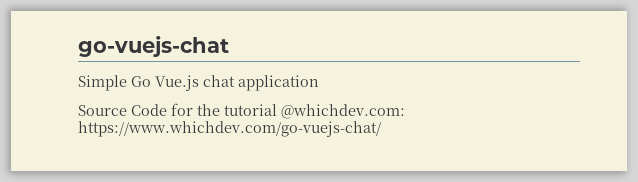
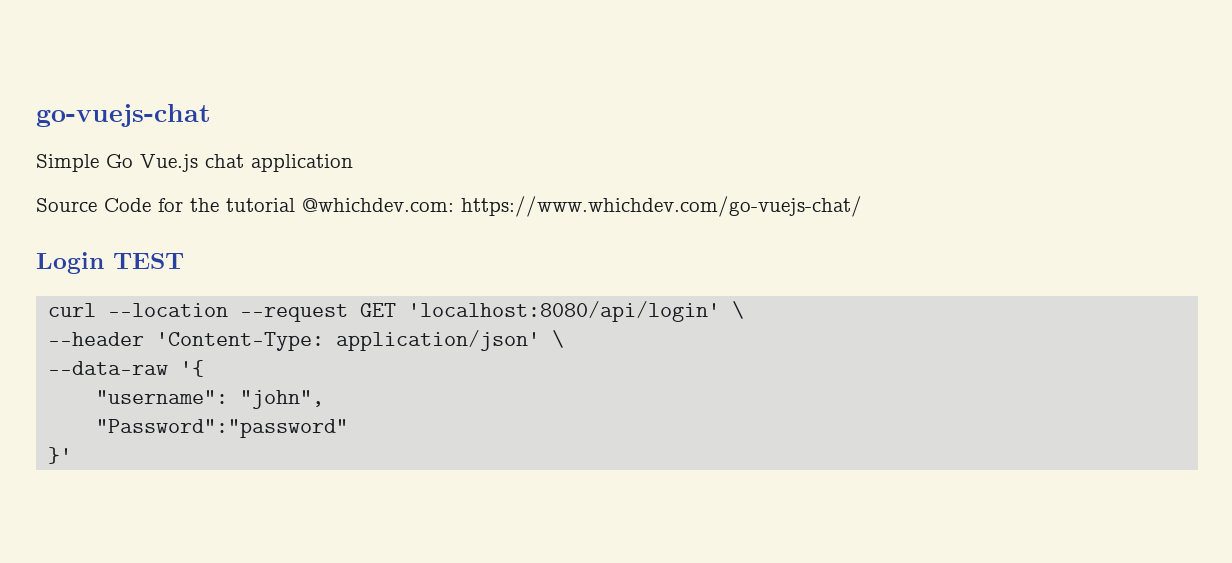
+ Login TEST
+ curl --location --request GET 'localhost:8080/api/login' \
+ --header 'Content-Type: application/json' \
+ --data-raw '{
+ "username": "john",
+ "Password":"password"
+ }'

